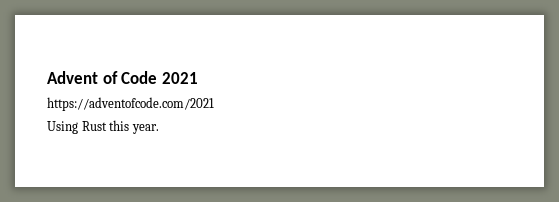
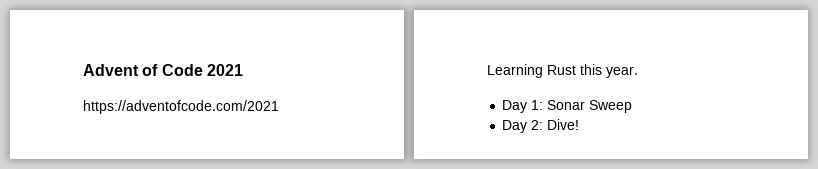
- Using Rust this year.
+ Learning Rust this year.
+ Day 1: Sonar Sweep
+ Day 2: Dive!

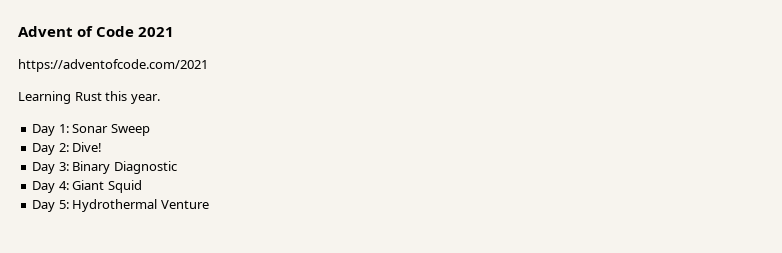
+ Day 3: Binary Diagnostic
+ Day 4: Giant Squid
+ Day 5: Hydrothermal Venture

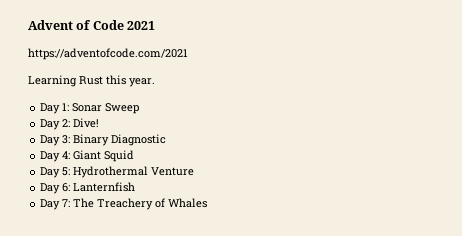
+ Day 6: Lanternfish
+ Day 7: The Treachery of Whales

